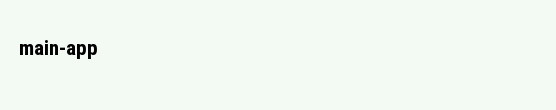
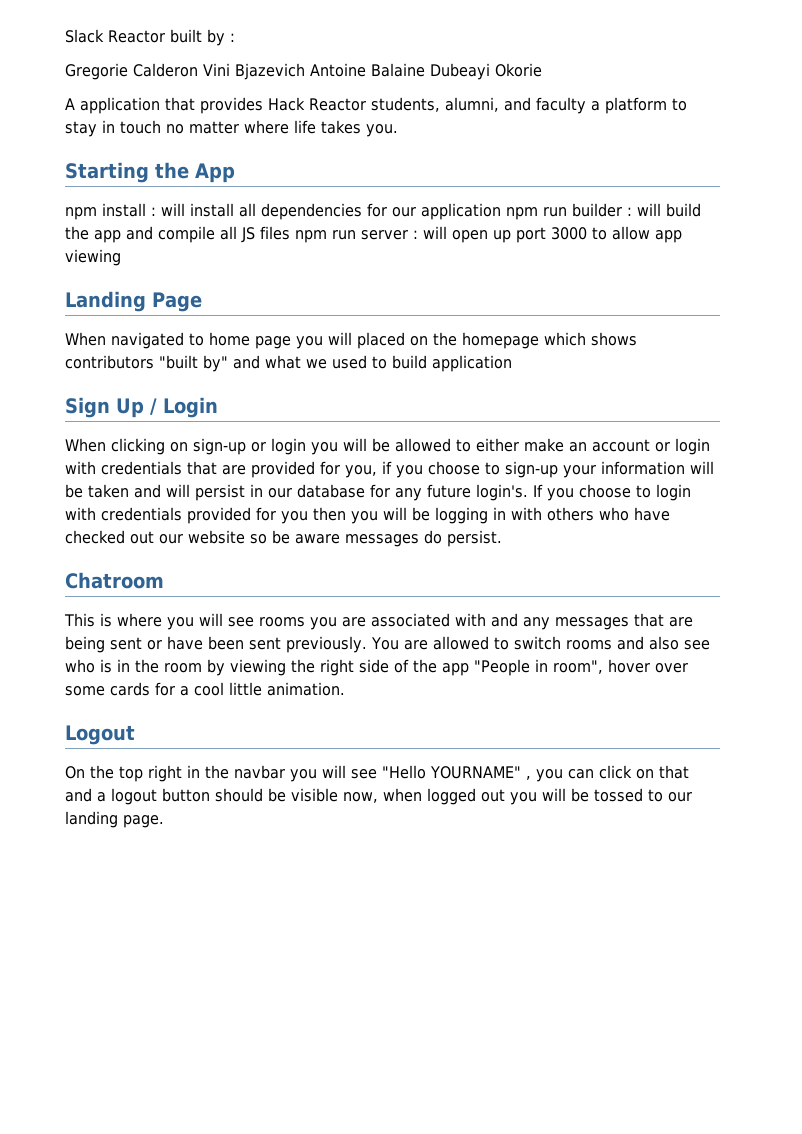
- main-app
+ Slack Reactor built by :
+ Gregorie Calderon Vini Bjazevich Antoine Balaine Dubeayi Okorie
+ A application that provides Hack Reactor students, alumni, and faculty a platform to stay in touch no matter where life takes you.
+ Starting the App
+ npm install : will install all dependencies for our application npm run builder : will build the app and compile all JS files npm run server : will open up port 3000 to allow app viewing
+ Landing Page
+ When navigated to home page you will placed on the homepage which shows contributors "built by" and what we used to build application
+ Sign Up / Login
+ When clicking on sign-up or login you will be allowed to either make an account or login with credentials that are provided for you, if you choose to sign-up your information will be taken and will persist in our database for any future login's. If you choose to login with credentials provided for you then you will be logging in with others who have checked out our website so be aware messages do persist.
+ Chatroom
+ This is where you will see rooms you are associated with and any messages that are being sent or have been sent previously. You are allowed to switch rooms and also see who is in the room by viewing the right side of the app "People in room", hover over some cards for a cool little animation.
+ Logout
+ On the top right in the navbar you will see "Hello YOURNAME" , you can click on that and a logout button should be visible now, when logged out you will be tossed to our landing page.

